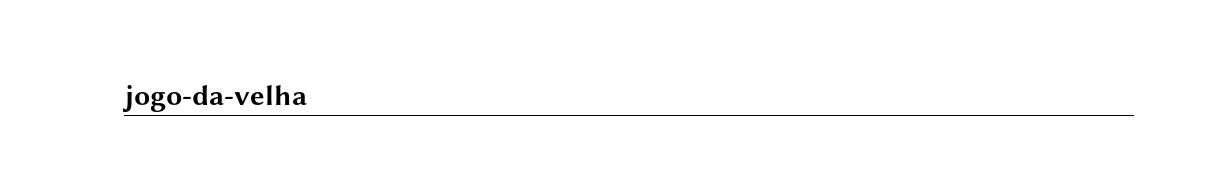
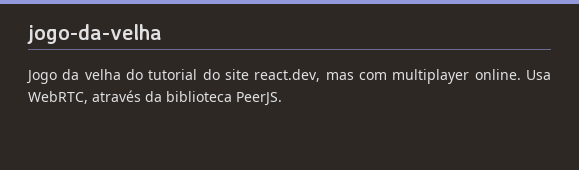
+ Jogo da velha do tutorial do site react.dev, mas com multiplayer online. Usa WebRTC, através da biblioteca PeerJS.

